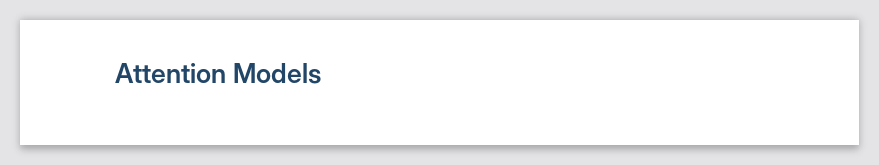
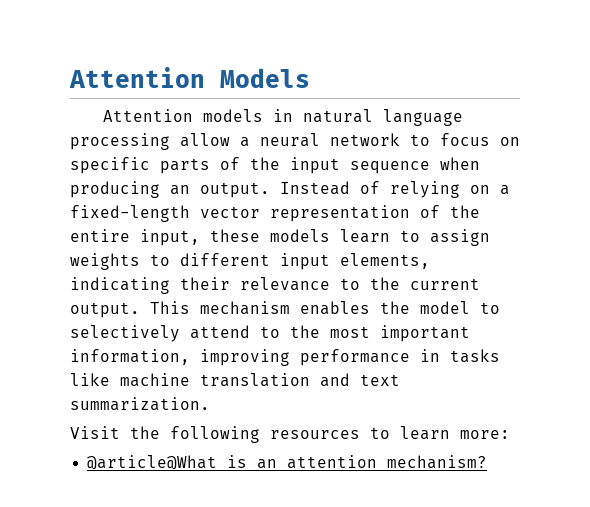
+ Attention models in natural language processing allow a neural network to focus on specific parts of the input sequence when producing an output. Instead of relying on a fixed-length vector representation of the entire input, these models learn to assign weights to different input elements, indicating their relevance to the current output. This mechanism enables the model to selectively attend to the most important information, improving performance in tasks like machine translation and text summarization.
+ Visit the following resources to learn more:
+ @article@What is an attention mechanism?

